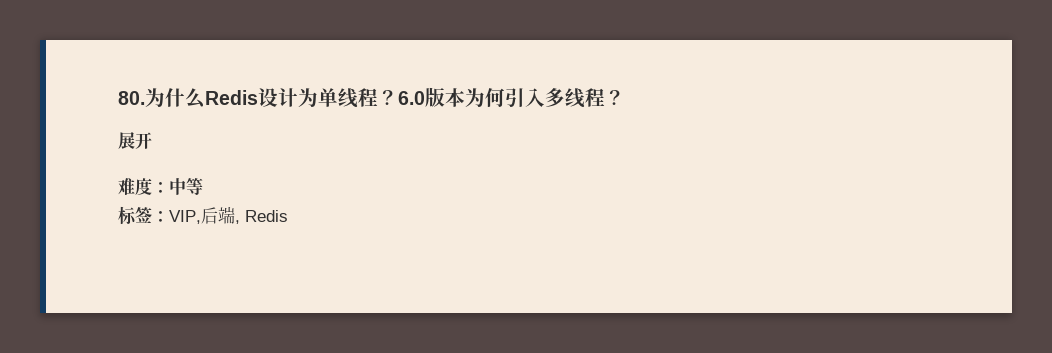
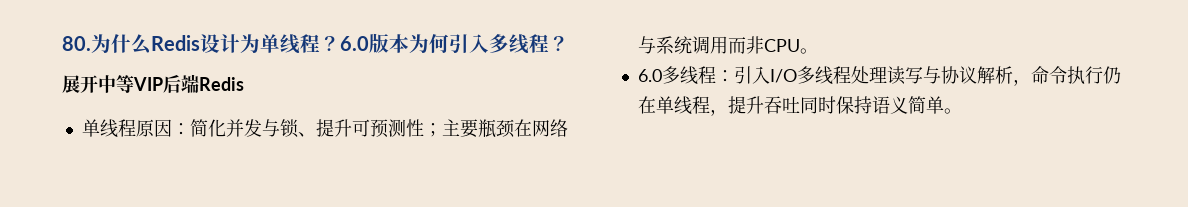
- 展开
- 难度：中等
- 标签：VIP,后端, Redis
+ 展开中等VIP后端Redis
+ 单线程原因：简化并发与锁、提升可预测性；主要瓶颈在网络与系统调用而非CPU。
+ 6.0多线程：引入I/O多线程处理读写与协议解析，命令执行仍在单线程，提升吞吐同时保持语义简单。

